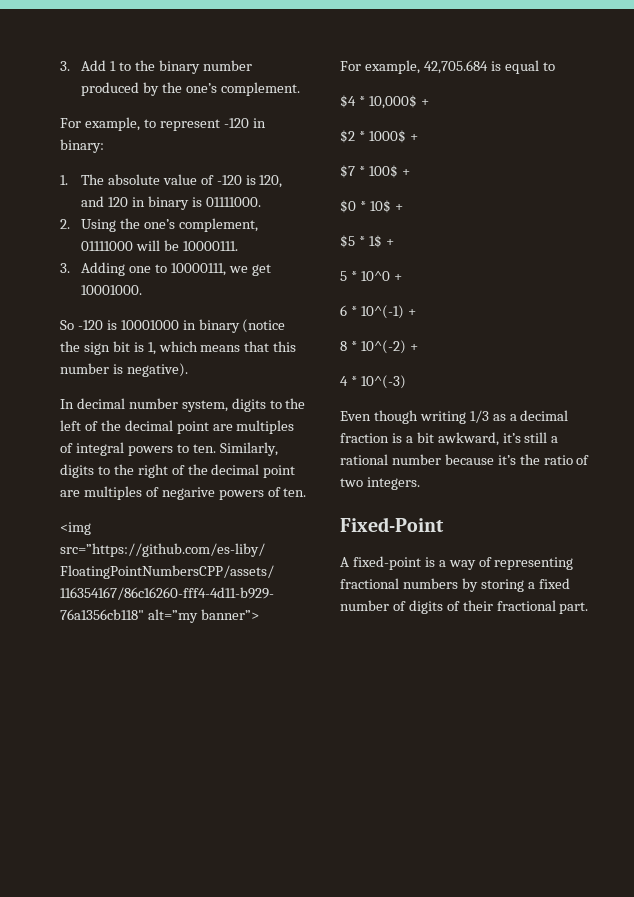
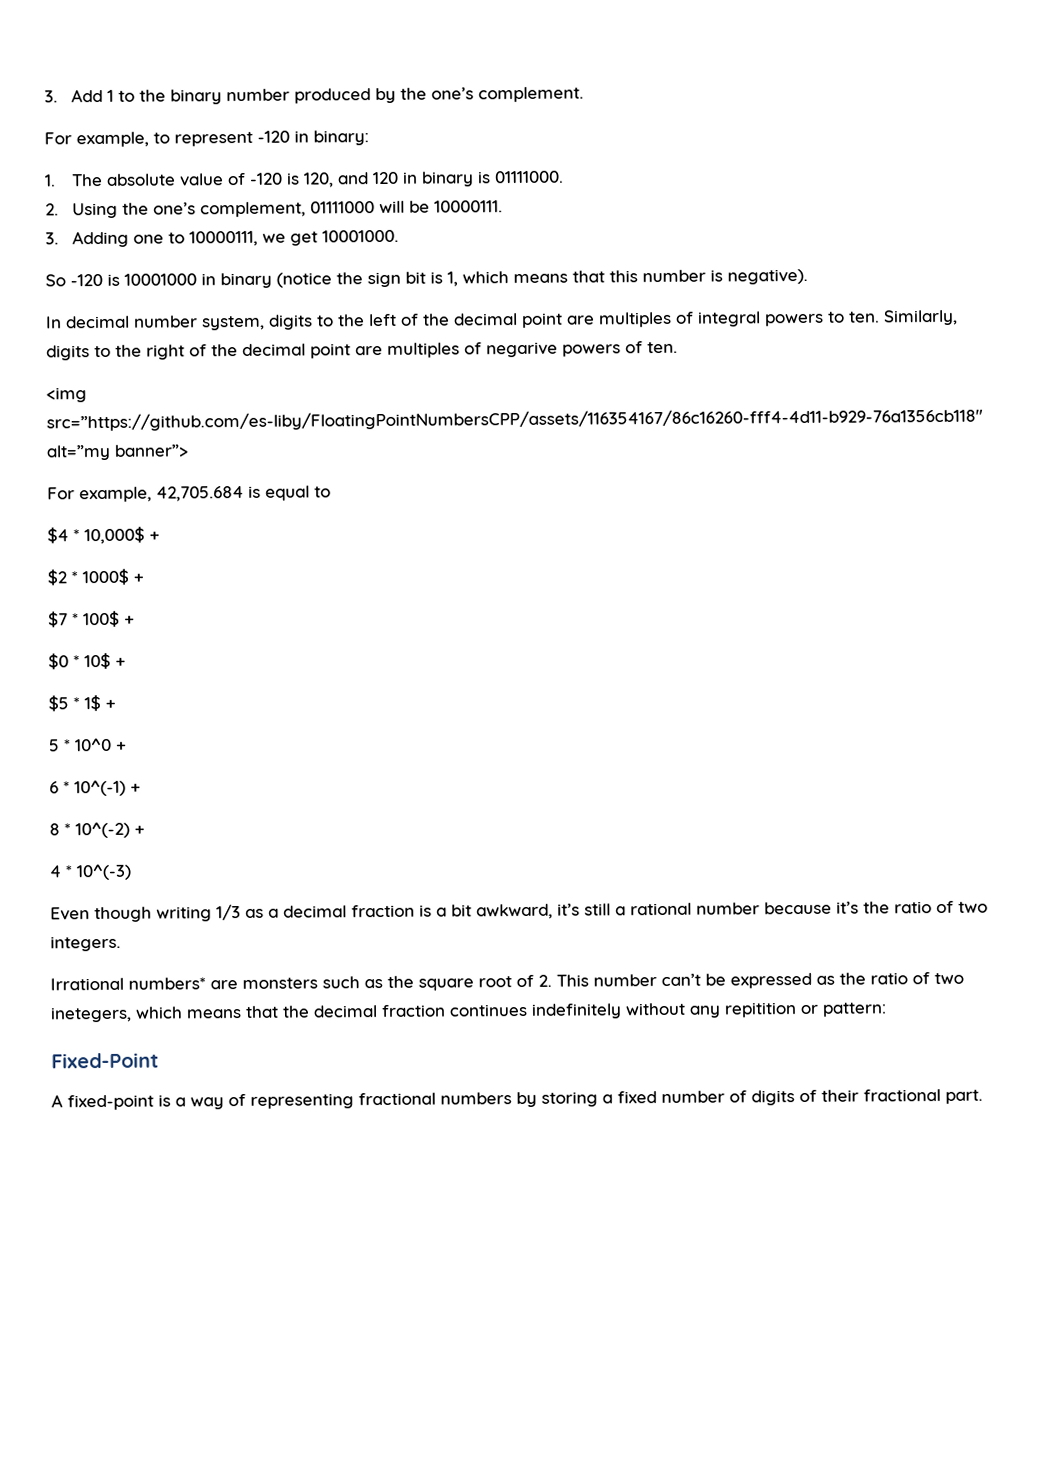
+ Irrational numbers* are monsters such as the square root of 2. This number can’t be expressed as the ratio of two inetegers, which means that the decimal fraction continues indefinitely without any repitition or pattern:

